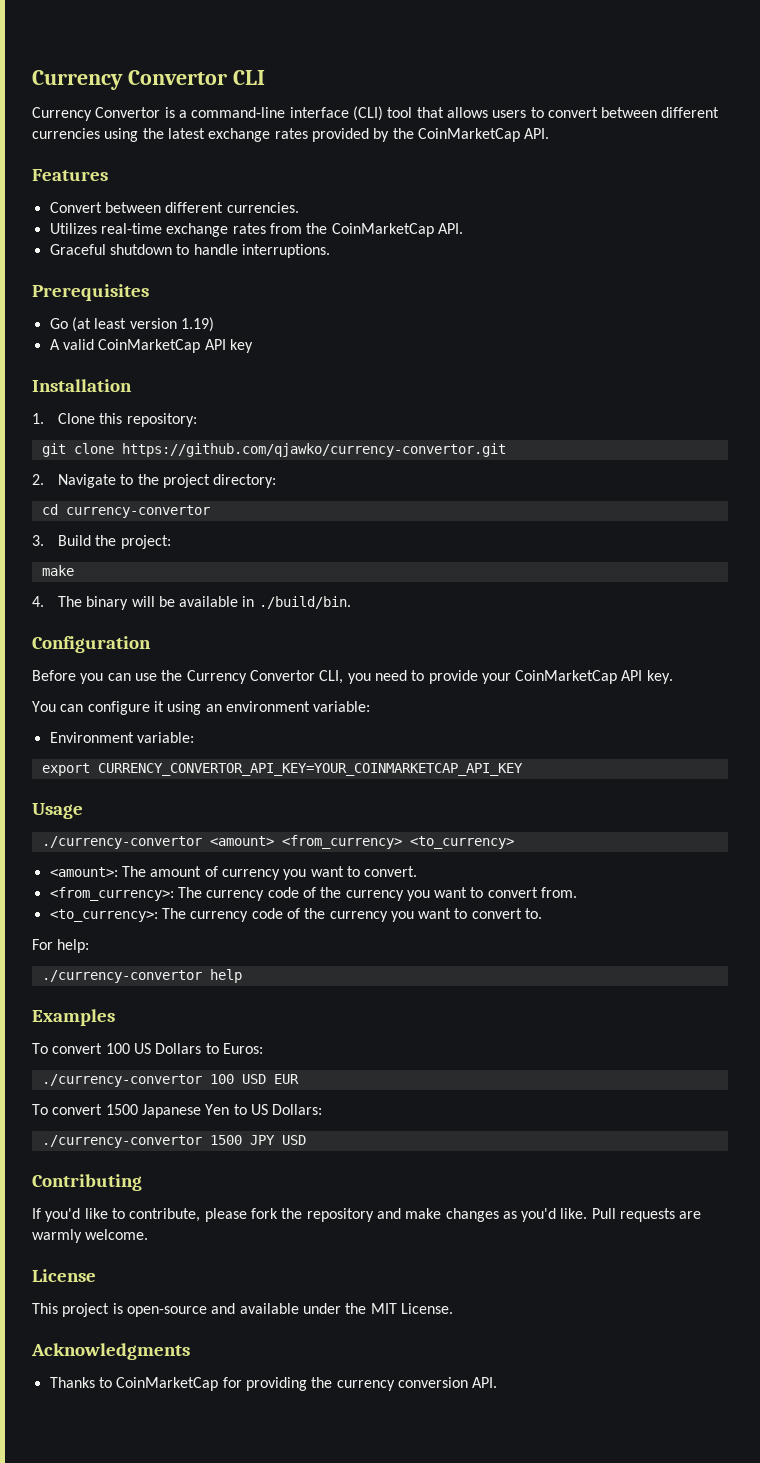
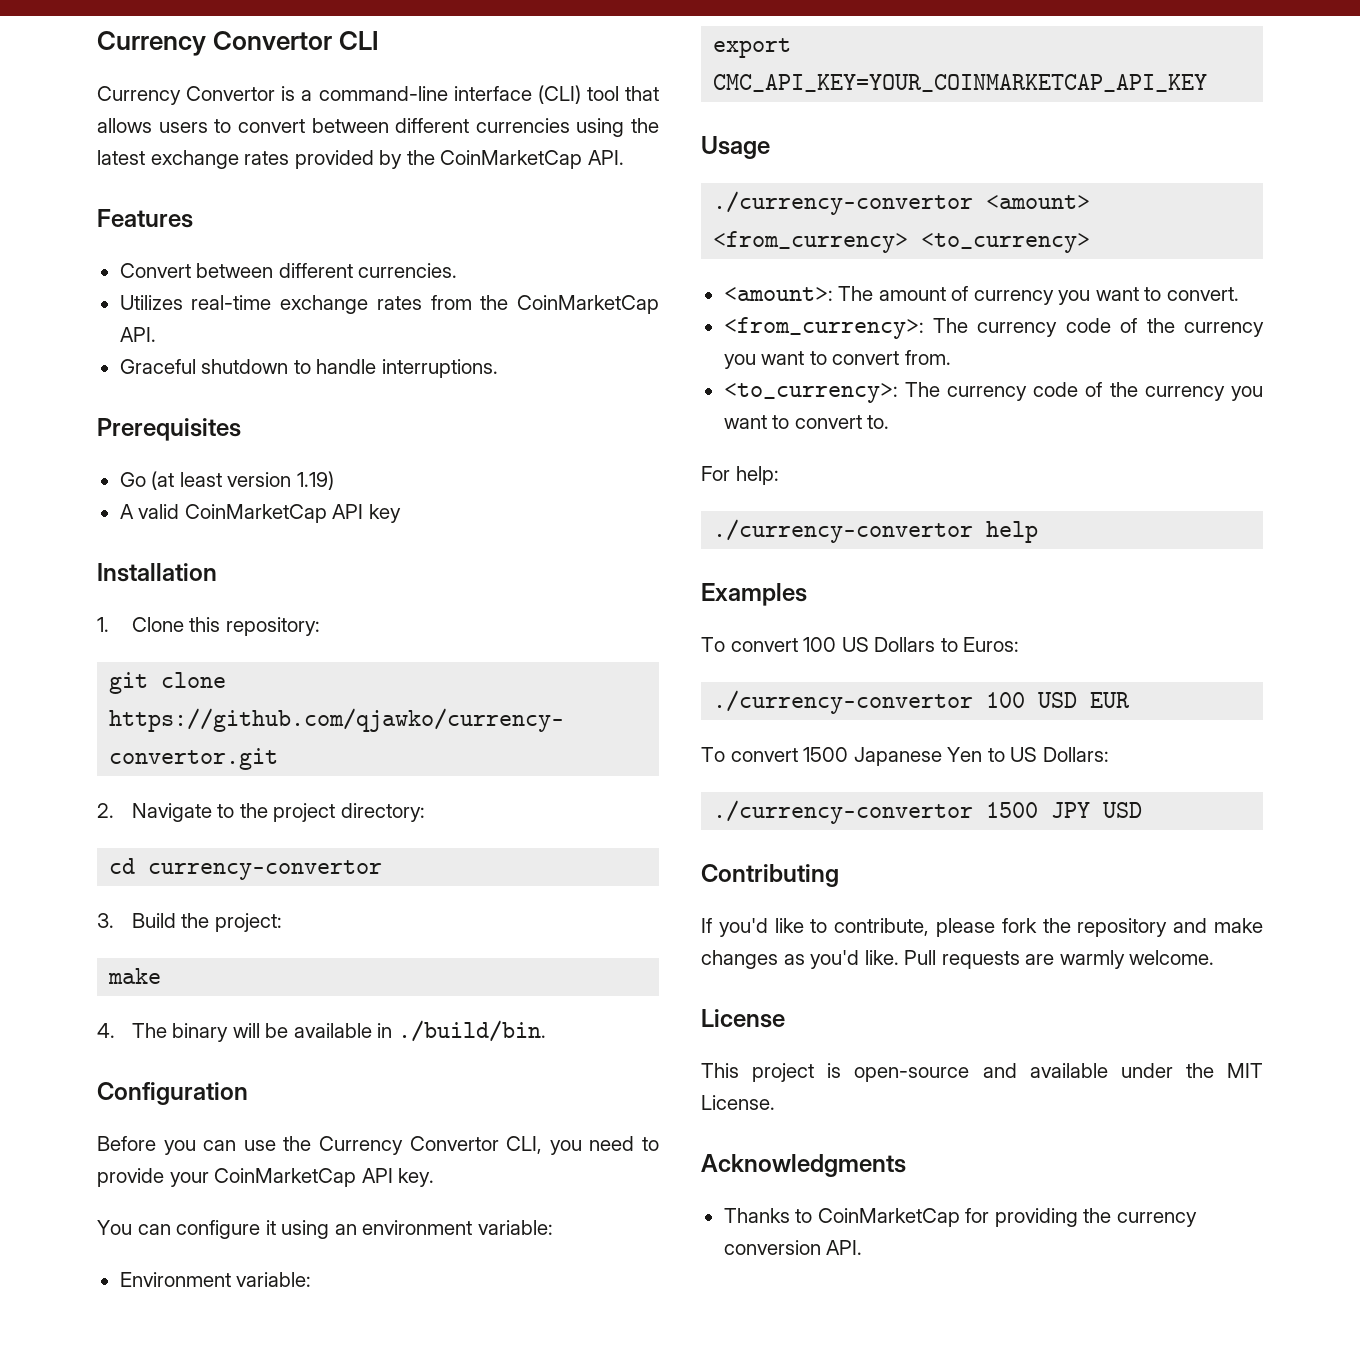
- export CURRENCY_CONVERTOR_API_KEY=YOUR_COINMARKETCAP_API_KEY
+ export CMC_API_KEY=YOUR_COINMARKETCAP_API_KEY

